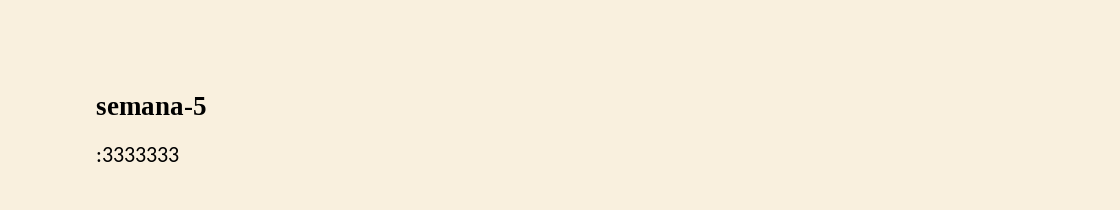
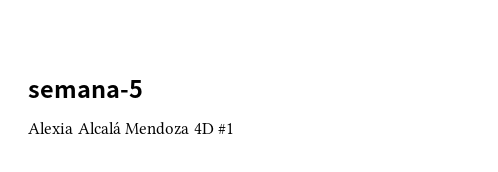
- :3333333
+ Alexia Alcalá Mendoza 4D #1

